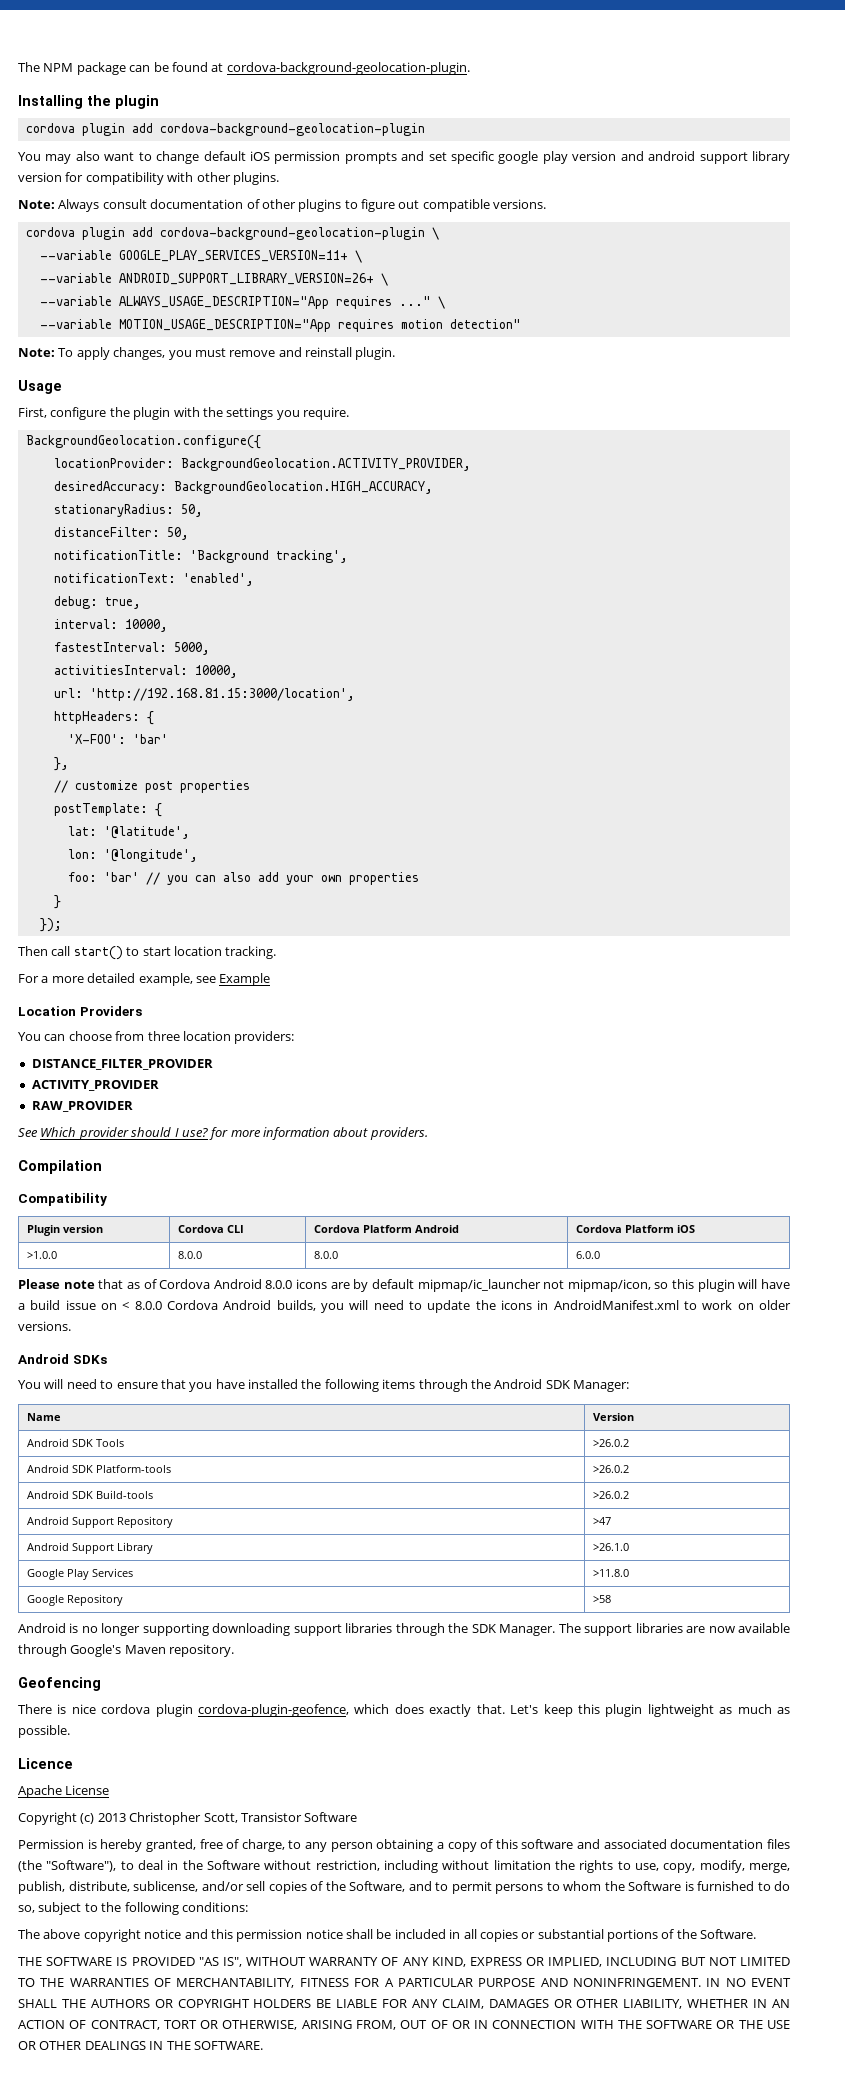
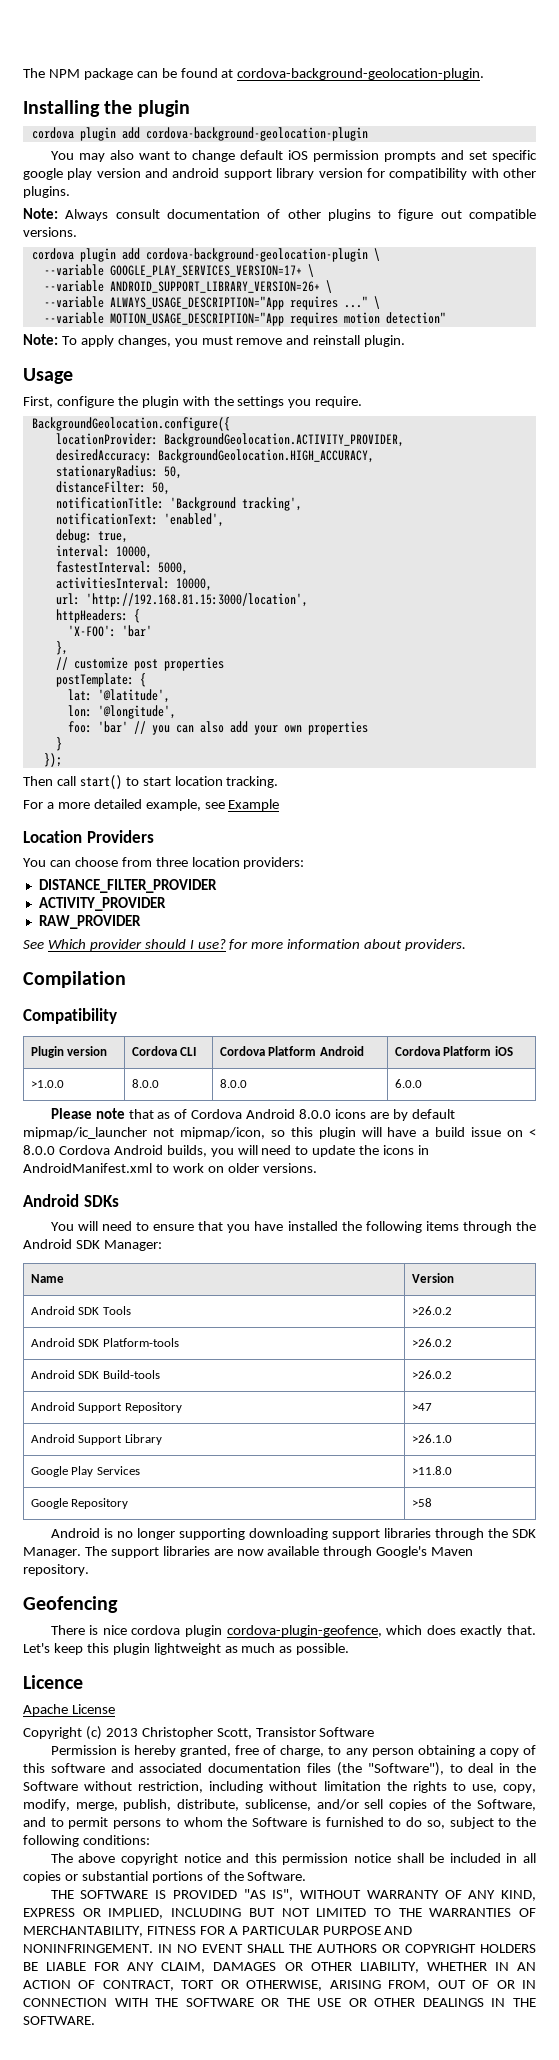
- --variable GOOGLE_PLAY_SERVICES_VERSION=11+ \
+ --variable GOOGLE_PLAY_SERVICES_VERSION=17+ \

